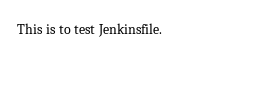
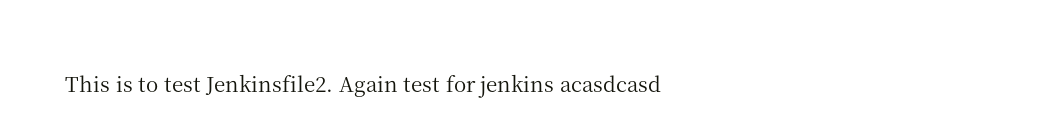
- This is to test Jenkinsfile.
+ This is to test Jenkinsfile2. Again test for jenkins acasdcasd

